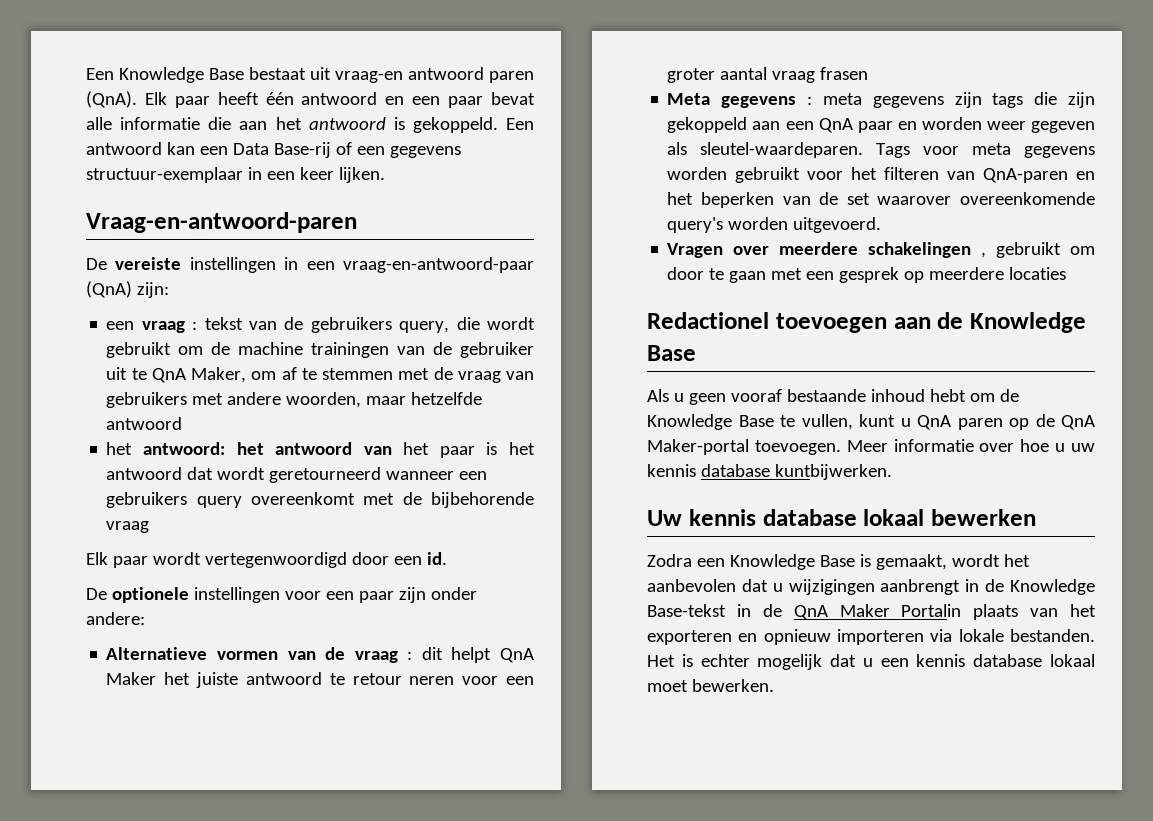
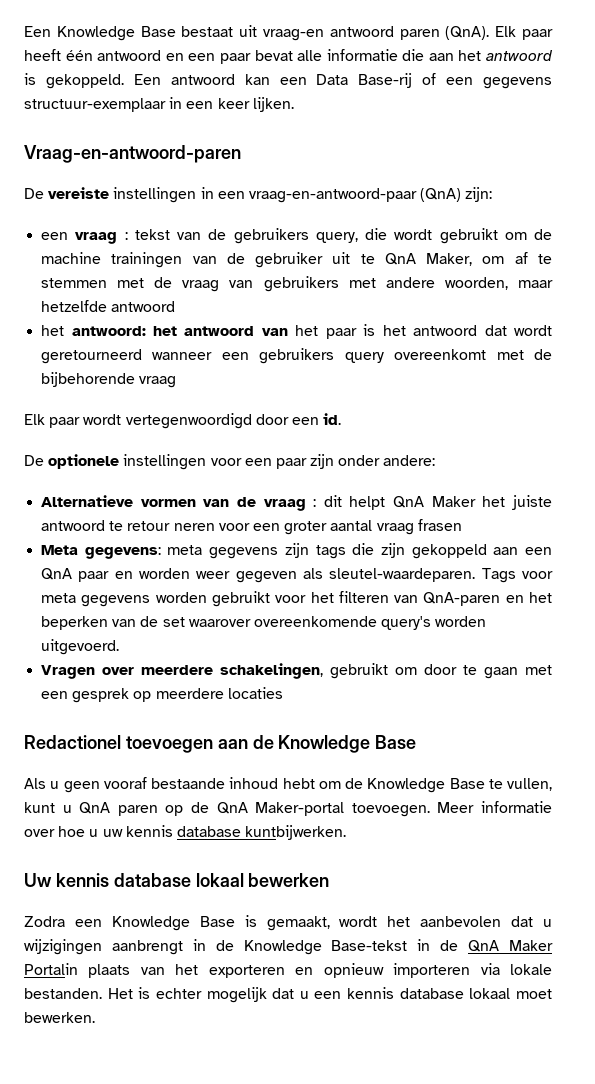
- Meta gegevens : meta gegevens zijn tags die zijn gekoppeld aan een QnA paar en worden weer gegeven als sleutel-waardeparen.
+ Meta gegevens: meta gegevens zijn tags die zijn gekoppeld aan een QnA paar en worden weer gegeven als sleutel-waardeparen.
- Vragen over meerdere schakelingen , gebruikt om door te gaan met een gesprek op meerdere locaties
+ Vragen over meerdere schakelingen, gebruikt om door te gaan met een gesprek op meerdere locaties

